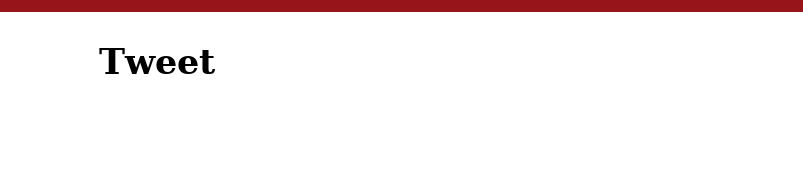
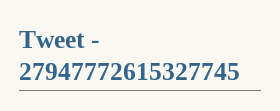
- Tweet
+ Tweet - 27947772615327745

